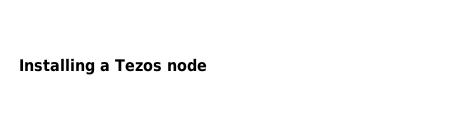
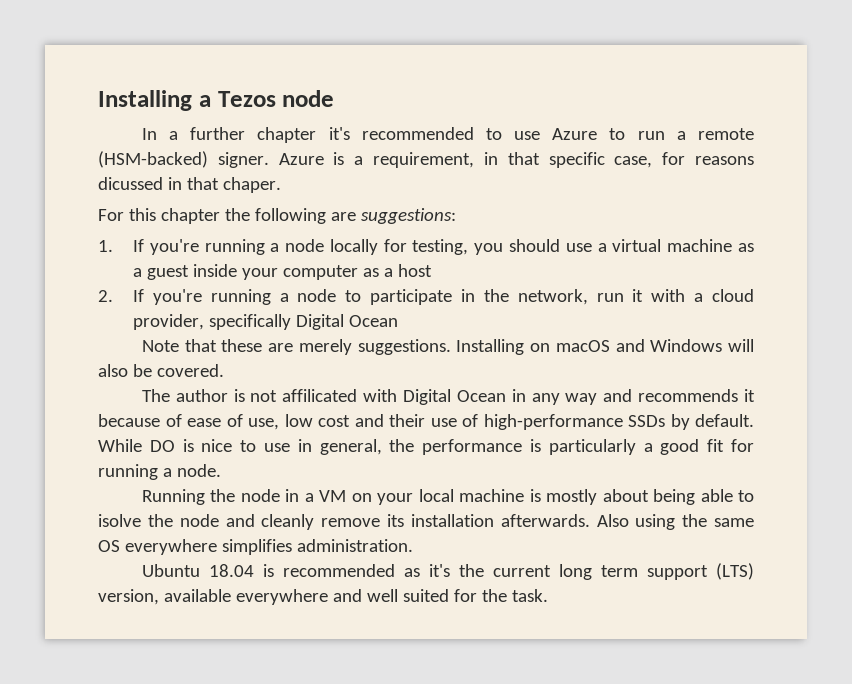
+ In a further chapter it's recommended to use Azure to run a remote (HSM-backed) signer. Azure is a requirement, in that specific case, for reasons dicussed in that chaper.
+ For this chapter the following are suggestions:
+ 1. If you're running a node locally for testing, you should use a virtual machine as a guest inside your computer as a host
+ 2. If you're running a node to participate in the network, run it with a cloud provider, specifically Digital Ocean
+ Note that these are merely suggestions. Installing on macOS and Windows will also be covered.
+ The author is not affilicated with Digital Ocean in any way and recommends it because of ease of use, low cost and their use of high-performance SSDs by default. While DO is nice to use in general, the performance is particularly a good fit for running a node.
+ Running the node in a VM on your local machine is mostly about being able to isolve the node and cleanly remove its installation afterwards. Also using the same OS everywhere simplifies administration.
+ Ubuntu 18.04 is recommended as it's the current long term support (LTS) version, available everywhere and well suited for the task.

